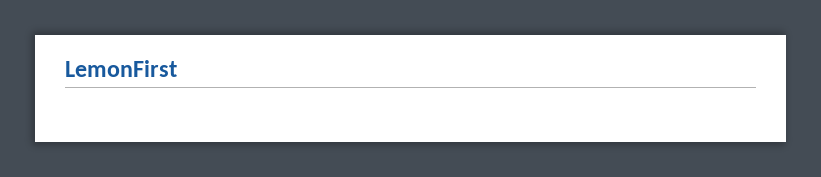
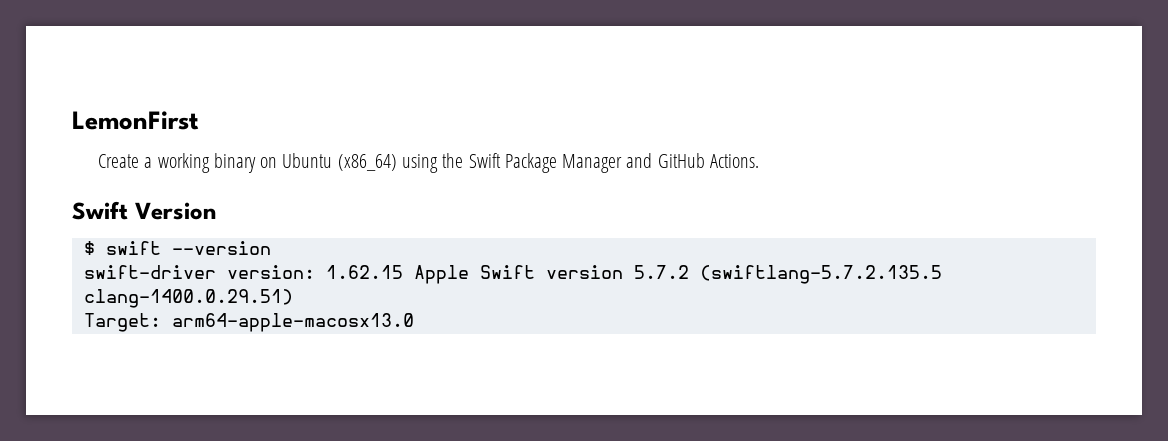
+ Create a working binary on Ubuntu (x86_64) using the Swift Package Manager and GitHub Actions.
+ Swift Version
+ $ swift --version
+ swift-driver version: 1.62.15 Apple Swift version 5.7.2 (swiftlang-5.7.2.135.5 clang-1400.0.29.51)
+ Target: arm64-apple-macosx13.0

